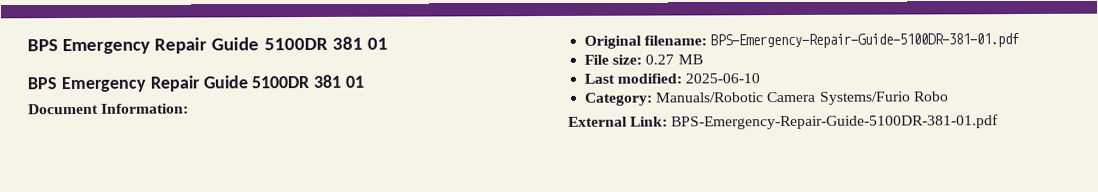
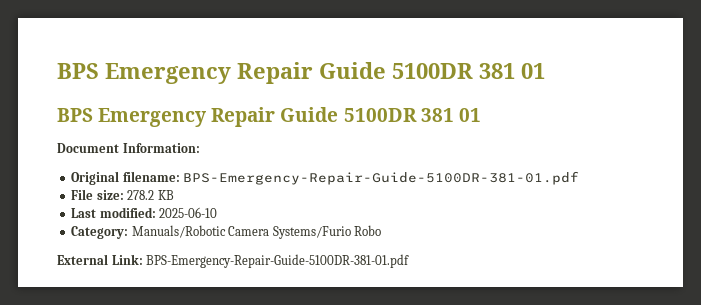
- File size: 0.27 MB
+ File size: 278.2 KB

